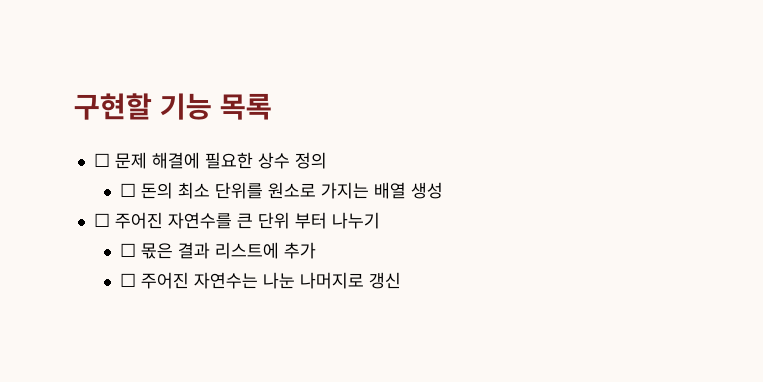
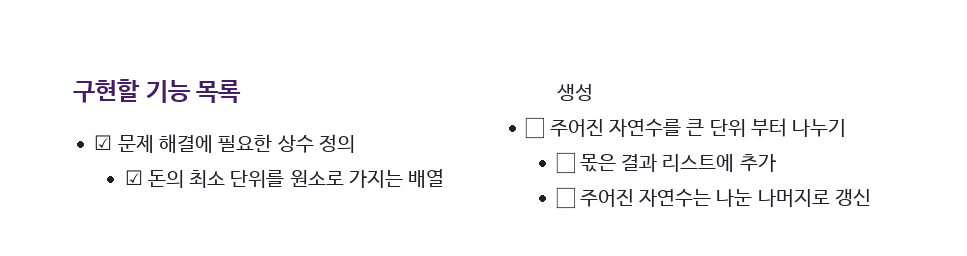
- ☐ 문제 해결에 필요한 상수 정의
+ ☑ 문제 해결에 필요한 상수 정의
- ☐ 돈의 최소 단위를 원소로 가지는 배열 생성
+ ☑ 돈의 최소 단위를 원소로 가지는 배열 생성

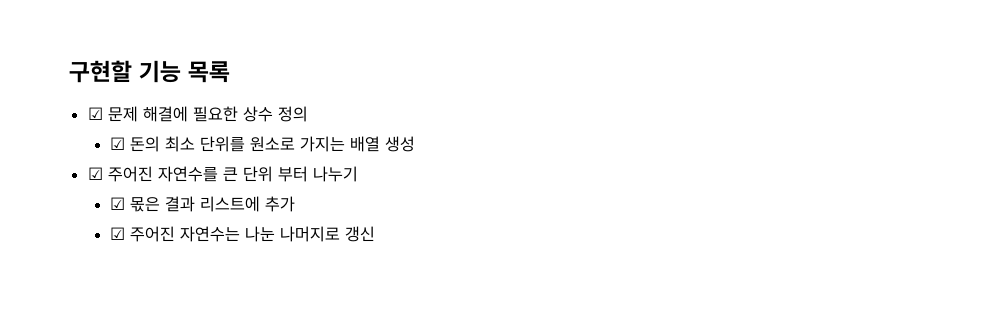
- ☐ 주어진 자연수를 큰 단위 부터 나누기
+ ☑ 주어진 자연수를 큰 단위 부터 나누기
- ☐ 몫은 결과 리스트에 추가
+ ☑ 몫은 결과 리스트에 추가
- ☐ 주어진 자연수는 나눈 나머지로 갱신
+ ☑ 주어진 자연수는 나눈 나머지로 갱신

